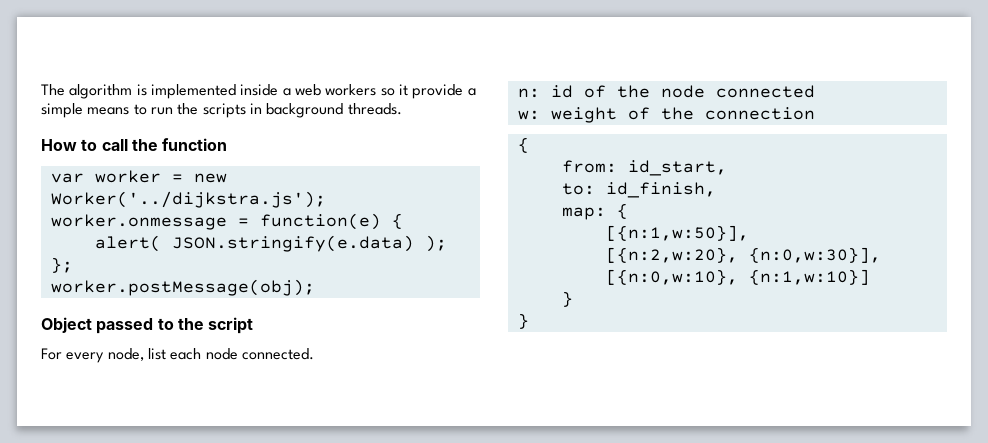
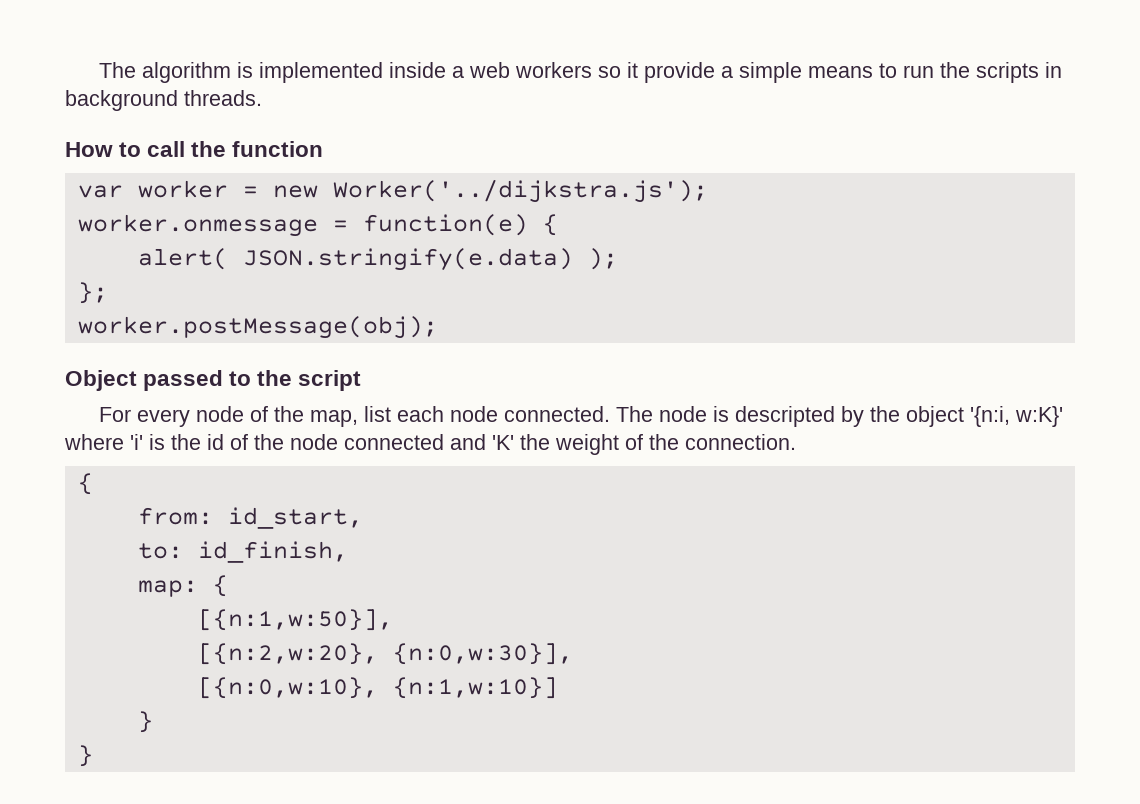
- For every node, list each node connected.
- n: id of the node connected
- w: weight of the connection
+ For every node of the map, list each node connected. The node is descripted by the object '{n:i, w:K}' where 'i' is the id of the node connected and 'K' the weight of the connection.

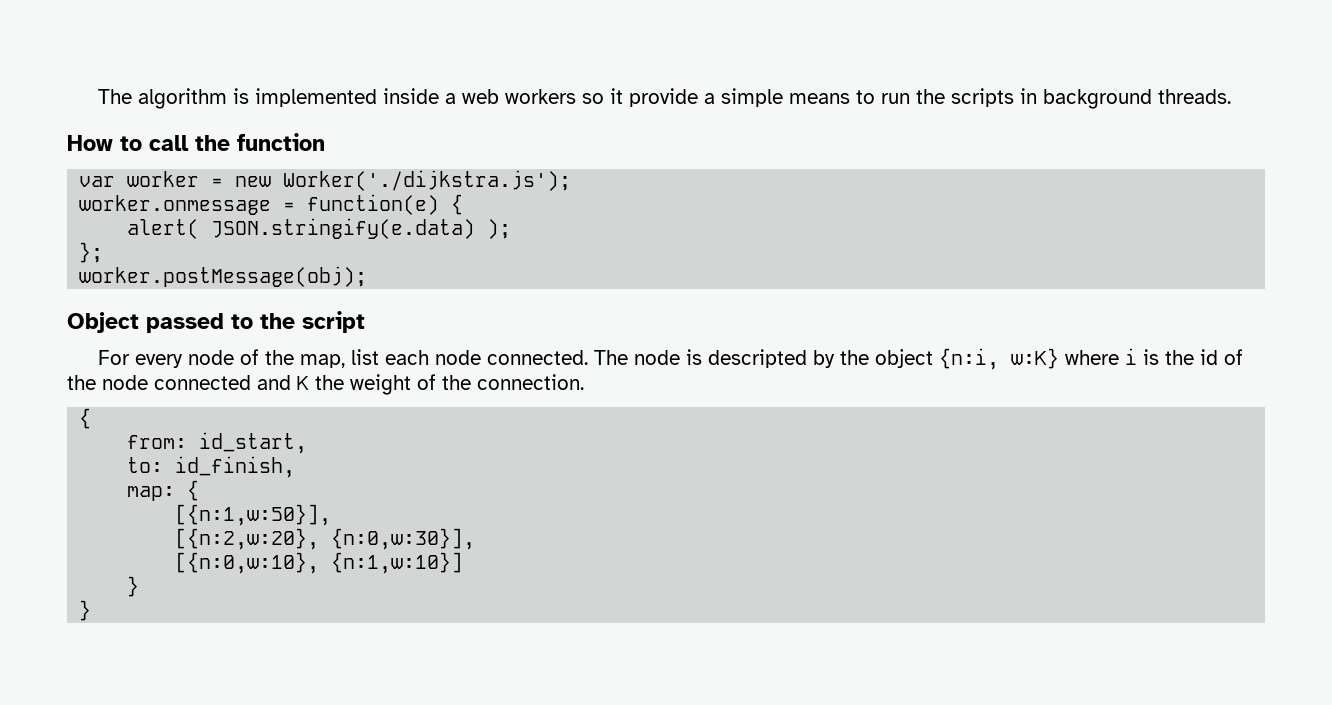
- var worker = new Worker('../dijkstra.js');
+ var worker = new Worker('./dijkstra.js');
- The node is descripted by the object '{n:i, w:K}' where 'i' is the id of the node connected and 'K' the weight of the connection.
+ The node is descripted by the object {n:i, w:K} where i is the id of the node connected and K the weight of the connection.

